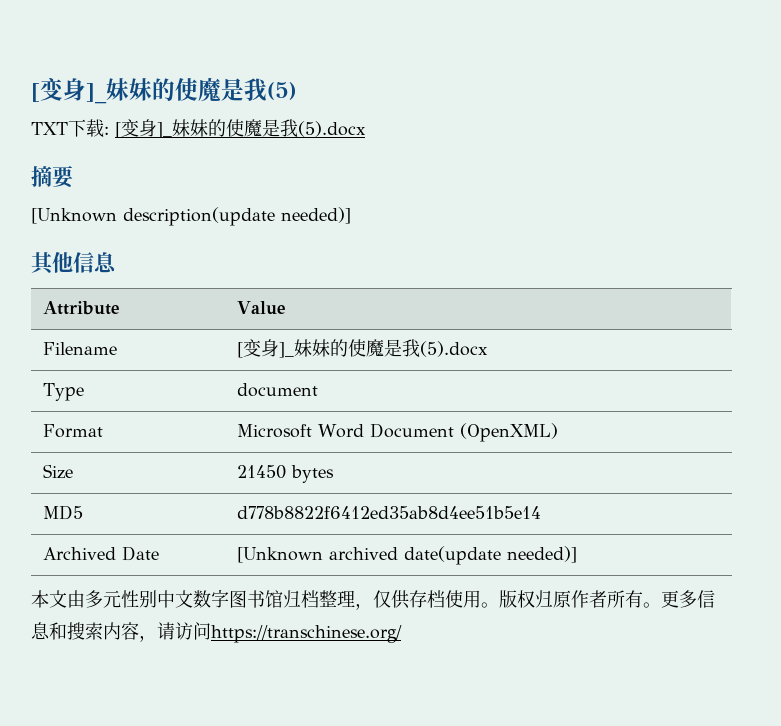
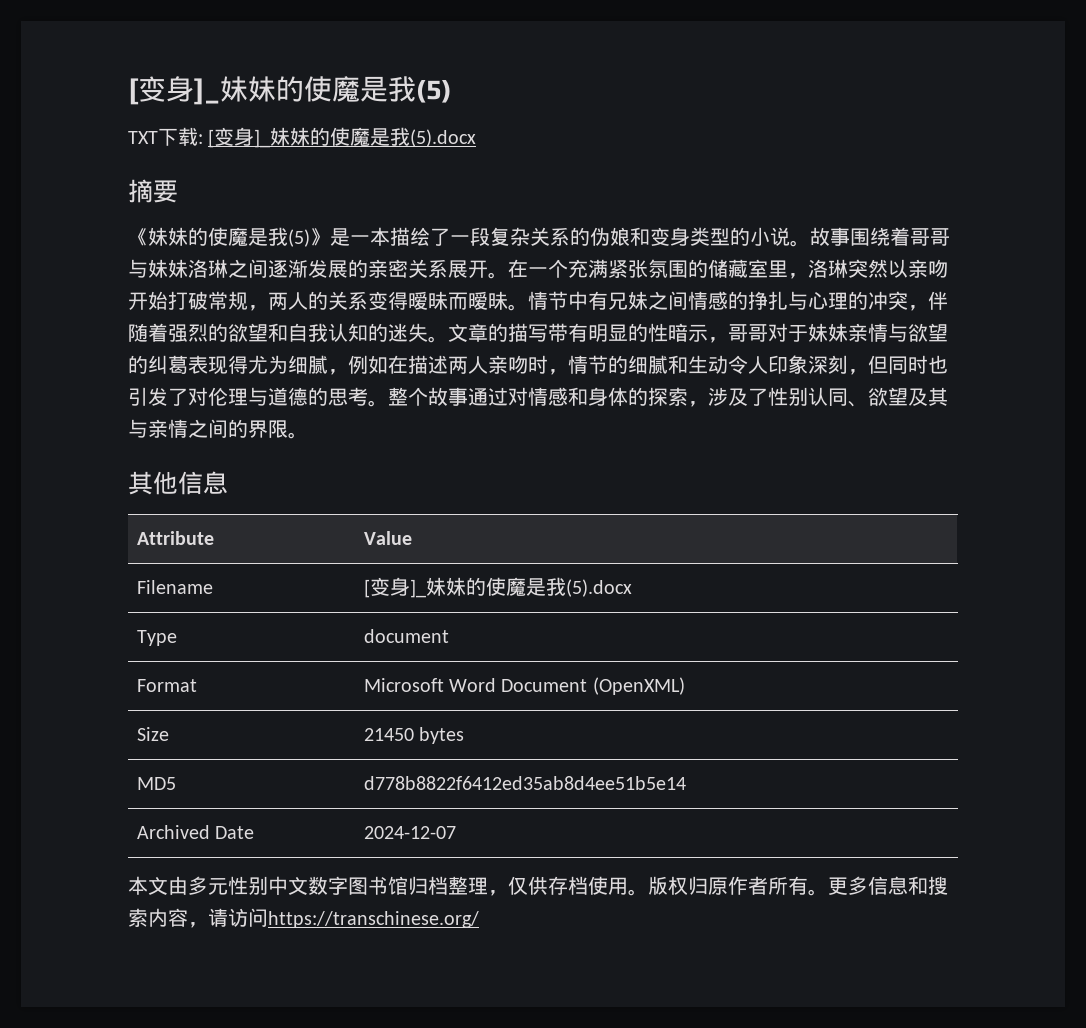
- [Unknown description(update needed)]
+ 《妹妹的使魔是我(5)》是一本描绘了一段复杂关系的伪娘和变身类型的小说。故事围绕着哥哥与妹妹洛琳之间逐渐发展的亲密关系展开。在一个充满紧张氛围的储藏室里，洛琳突然以亲吻开始打破常规，两人的关系变得暧昧而暧昧。情节中有兄妹之间情感的挣扎与心理的冲突，伴随着强烈的欲望和自我认知的迷失。文章的描写带有明显的性暗示，哥哥对于妹妹亲情与欲望的纠葛表现得尤为细腻，例如在描述两人亲吻时，情节的细腻和生动令人印象深刻，但同时也引发了对伦理与道德的思考。整个故事通过对情感和身体的探索，涉及了性别认同、欲望及其与亲情之间的界限。
- Archived Date | [Unknown archived date(update needed)]
+ Archived Date | 2024-12-07

